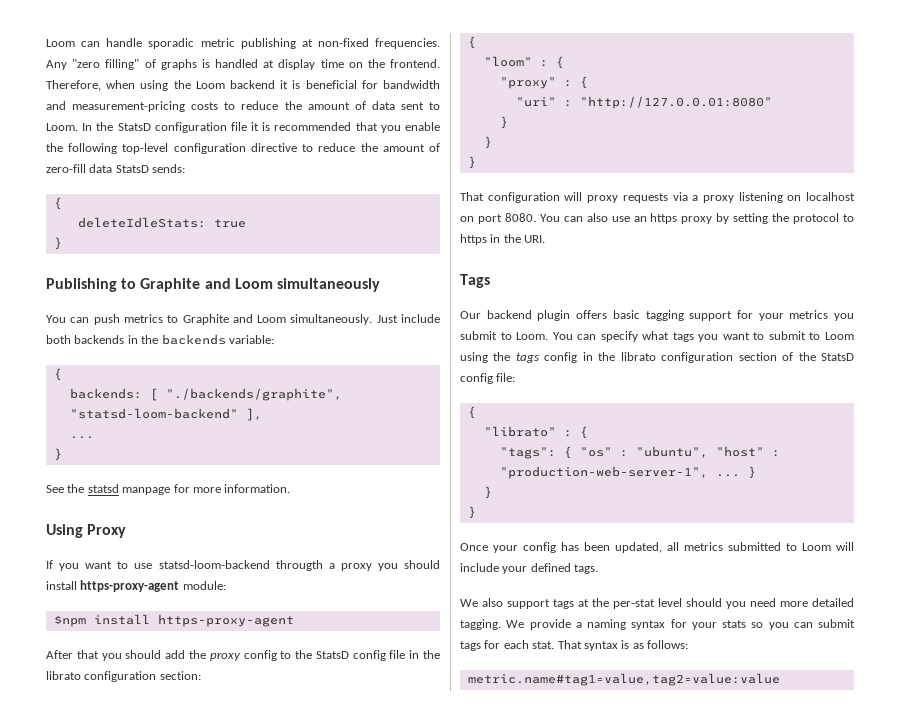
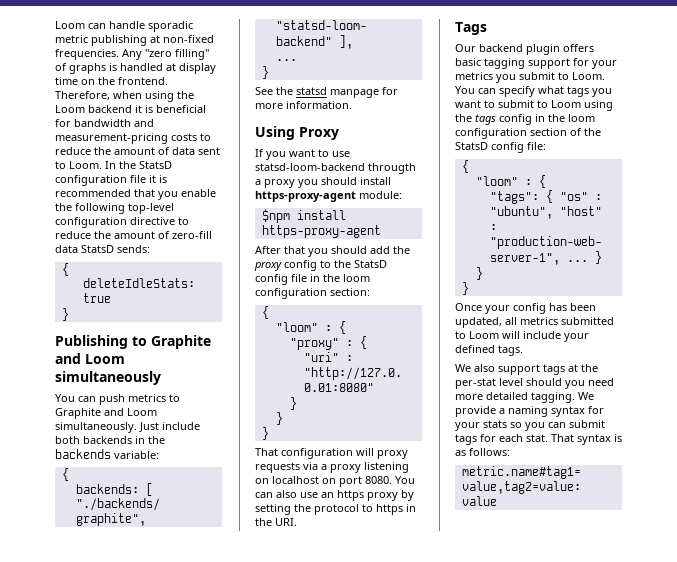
- After that you should add the proxy config to the StatsD config file in the librato configuration section:
+ After that you should add the proxy config to the StatsD config file in the loom configuration section:
- You can specify what tags you want to submit to Loom using the tags config in the librato configuration section of the StatsD config file:
+ You can specify what tags you want to submit to Loom using the tags config in the loom configuration section of the StatsD config file:
  {
- "librato" : {
+ "loom" : {

